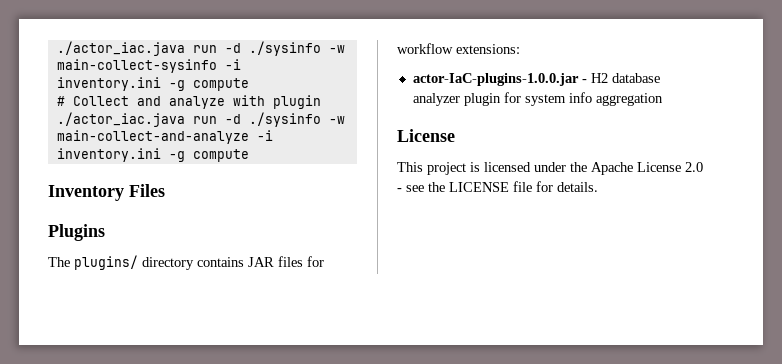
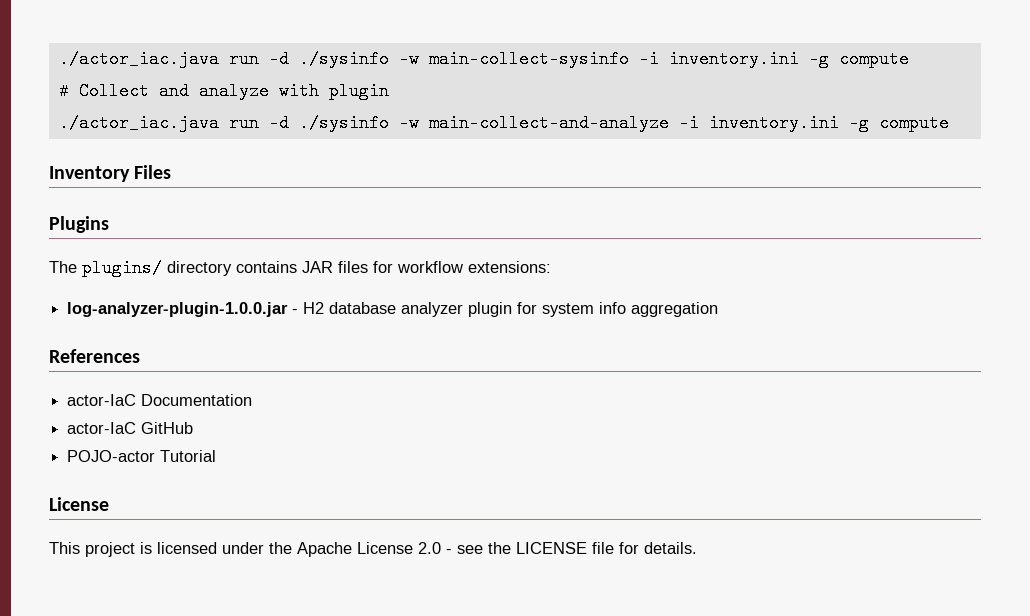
- actor-IaC-plugins-1.0.0.jar - H2 database analyzer plugin for system info aggregation
+ log-analyzer-plugin-1.0.0.jar - H2 database analyzer plugin for system info aggregation
+ References
+ actor-IaC Documentation
+ actor-IaC GitHub
+ POJO-actor Tutorial

